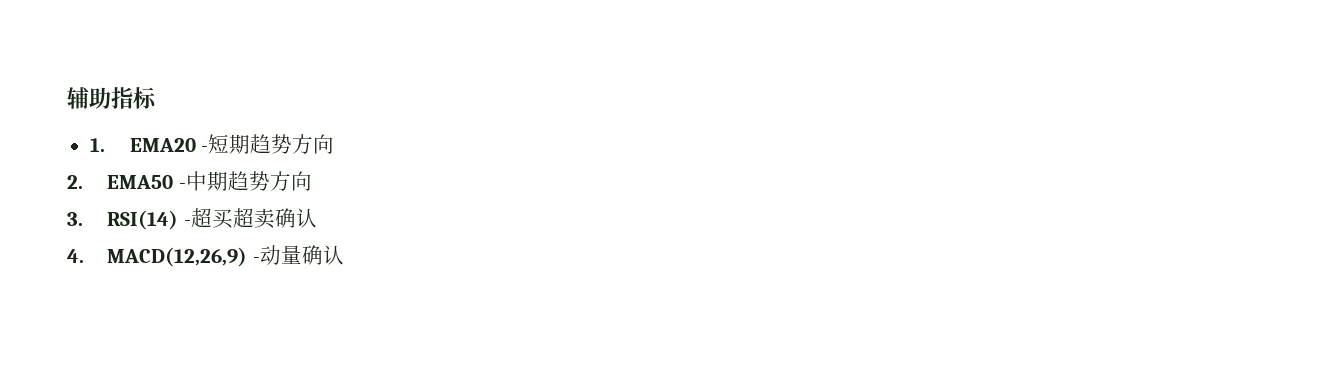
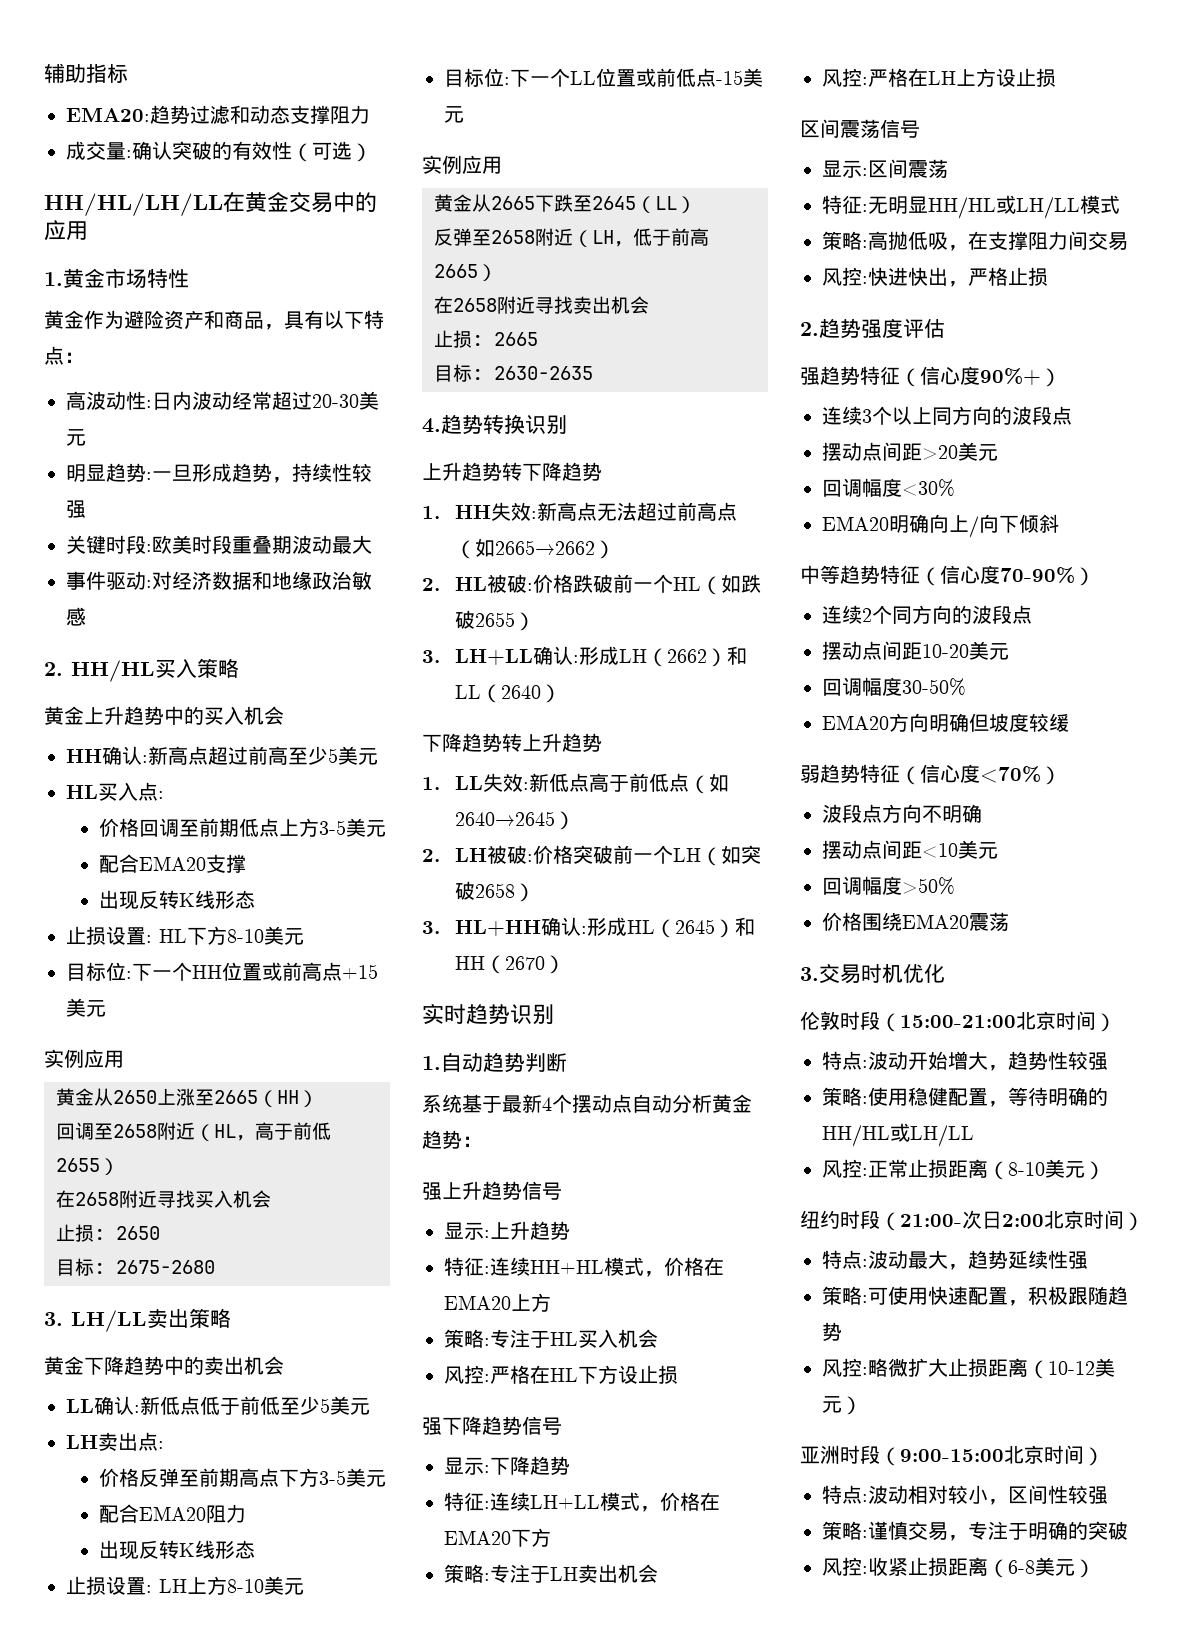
- 1. EMA20 -短期趋势方向
- 2. EMA50 -中期趋势方向
- 3. RSI(14) -超买超卖确认
- 4. MACD(12,26,9) -动量确认
+ EMA20:趋势过滤和动态支撑阻力
+ 成交量:确认突破的有效性（可选）
+ HH/HL/LH/LL在黄金交易中的应用
+ 1.黄金市场特性
+ 黄金作为避险资产和商品，具有以下特点：
+ 高波动性:日内波动经常超过20-30美元
+ 明显趋势:一旦形成趋势，持续性较强
+ 关键时段:欧美时段重叠期波动最大
+ 事件驱动:对经济数据和地缘政治敏感
+ 2. HH/HL买入策略
+ 黄金上升趋势中的买入机会
+ HH确认:新高点超过前高至少5美元
+ HL买入点:
+ 价格回调至前期低点上方3-5美元
+ 配合EMA20支撑
+ 出现反转K线形态
+ 止损设置: HL下方8-10美元
+ 目标位:下一个HH位置或前高点+15美元
+ 实例应用
+ 黄金从2650上涨至2665（HH）
+ 回调至2658附近（HL，高于前低2655）
+ 在2658附近寻找买入机会
+ 止损: 2650
+ 目标: 2675-2680
+ 3. LH/LL卖出策略
+ 黄金下降趋势中的卖出机会
+ LL确认:新低点低于前低至少5美元
+ LH卖出点:
+ 价格反弹至前期高点下方3-5美元
+ 配合EMA20阻力
+ 出现反转K线形态
+ 止损设置: LH上方8-10美元
+ 目标位:下一个LL位置或前低点-15美元
+ 实例应用
+ 黄金从2665下跌至2645（LL）
+ 反弹至2658附近（LH，低于前高2665）
+ 在2658附近寻找卖出机会
+ 止损: 2665
+ 目标: 2630-2635
+ 4.趋势转换识别
+ 上升趋势转下降趋势
+ 1. HH失效:新高点无法超过前高点（如2665→2662）
+ 2. HL被破:价格跌破前一个HL（如跌破2655）
+ 3. LH+LL确认:形成LH（2662）和LL（2640）
+ 下降趋势转上升趋势
+ 1. LL失效:新低点高于前低点（如2640→2645）
+ 2. LH被破:价格突破前一个LH（如突破2658）
+ 3. HL+HH确认:形成HL（2645）和HH（2670）
+ 实时趋势识别
+ 1.自动趋势判断
+ 系统基于最新4个摆动点自动分析黄金趋势：
+ 强上升趋势信号
+ 显示:上升趋势
+ 特征:连续HH+HL模式，价格在EMA20上方
+ 策略:专注于HL买入机会
+ 风控:严格在HL下方设止损
+ 强下降趋势信号
+ 显示:下降趋势
+ 特征:连续LH+LL模式，价格在EMA20下方
+ 策略:专注于LH卖出机会
+ 风控:严格在LH上方设止损
+ 区间震荡信号
+ 显示:区间震荡
+ 特征:无明显HH/HL或LH/LL模式
+ 策略:高抛低吸，在支撑阻力间交易
+ 风控:快进快出，严格止损
+ 2.趋势强度评估
+ 强趋势特征（信心度90%+）
+ 连续3个以上同方向的波段点
+ 摆动点间距>20美元
+ 回调幅度<30%
+ EMA20明确向上/向下倾斜
+ 中等趋势特征（信心度70-90%）
+ 连续2个同方向的波段点
+ 摆动点间距10-20美元
+ 回调幅度30-50%
+ EMA20方向明确但坡度较缓
+ 弱趋势特征（信心度<70%）
+ 波段点方向不明确
+ 摆动点间距<10美元
+ 回调幅度>50%
+ 价格围绕EMA20震荡
+ 3.交易时机优化
+ 伦敦时段（15:00-21:00北京时间）
+ 特点:波动开始增大，趋势性较强
+ 策略:使用稳健配置，等待明确的HH/HL或LH/LL
+ 风控:正常止损距离（8-10美元）
+ 纽约时段（21:00-次日2:00北京时间）
+ 特点:波动最大，趋势延续性强
+ 策略:可使用快速配置，积极跟随趋势
+ 风控:略微扩大止损距离（10-12美元）
+ 亚洲时段（9:00-15:00北京时间）
+ 特点:波动相对较小，区间性较强
+ 策略:谨慎交易，专注于明确的突破
+ 风控:收紧止损距离（6-8美元）

